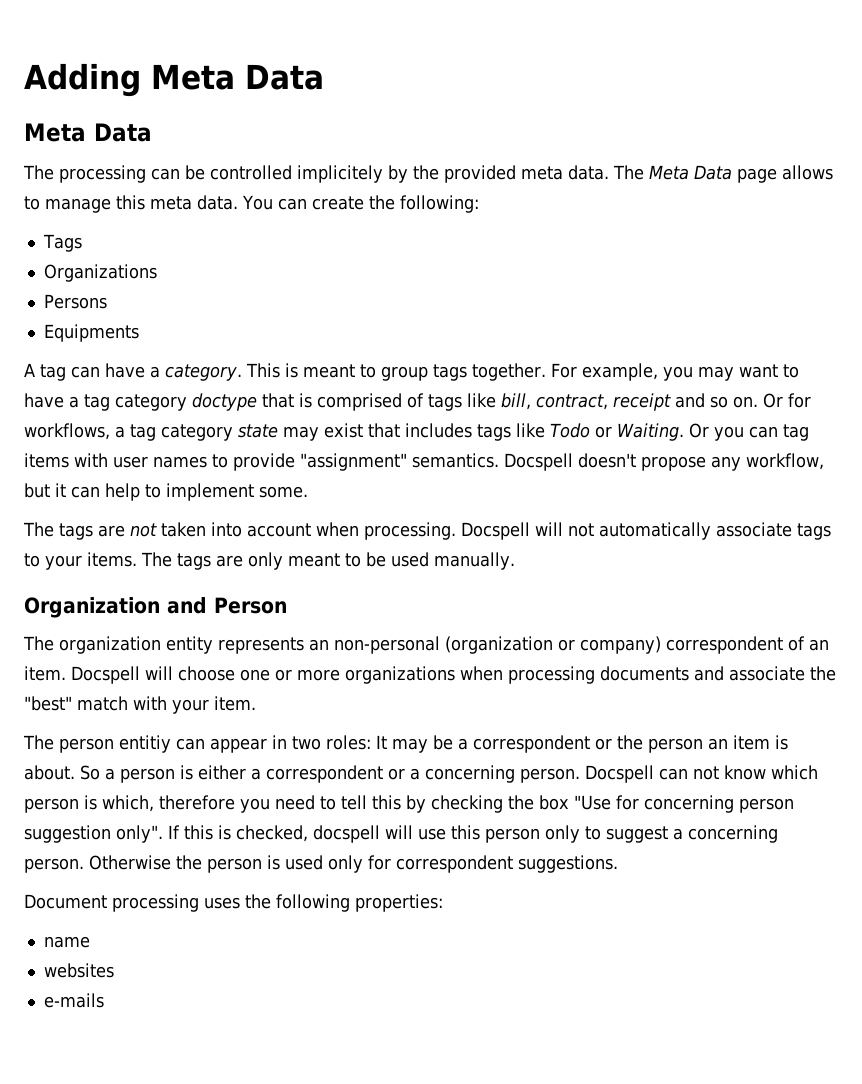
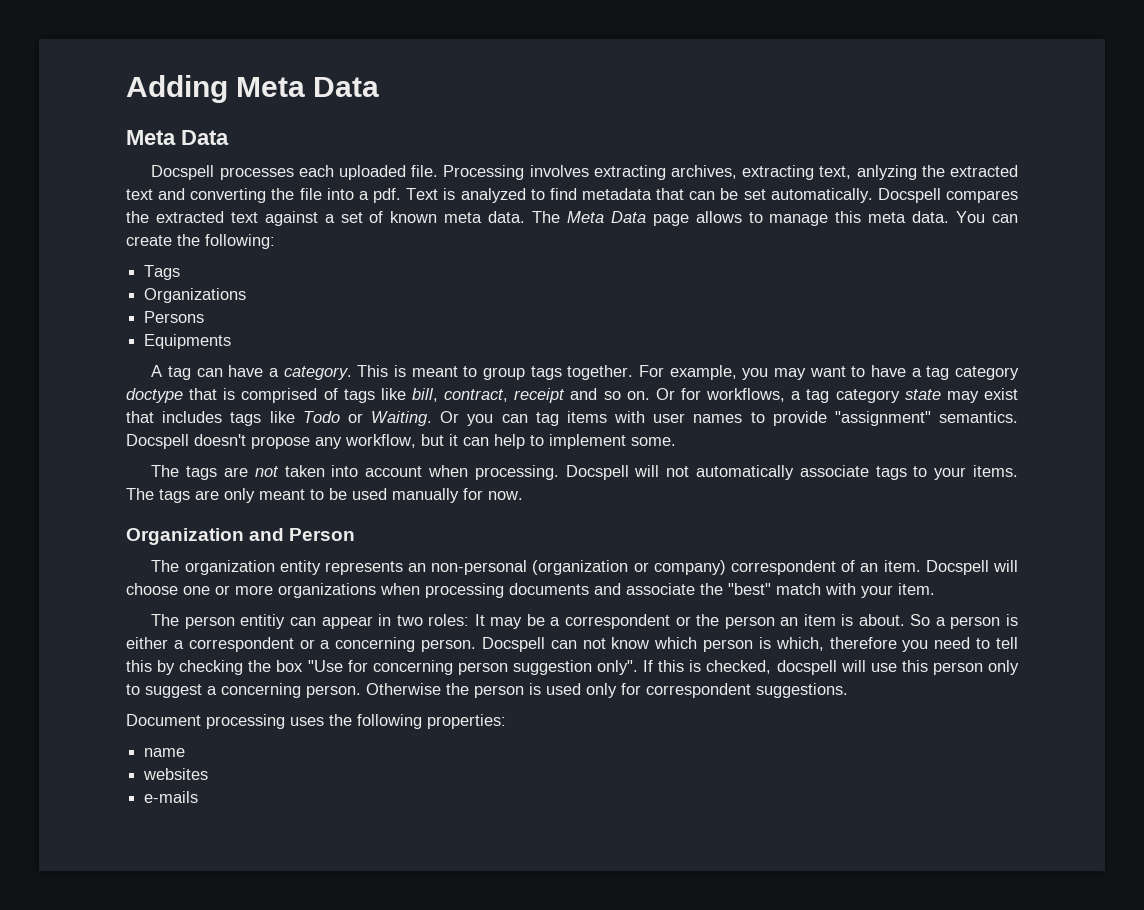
- The processing can be controlled implicitely by the provided meta data.
+ Docspell processes each uploaded file. Processing involves extracting archives, extracting text, anlyzing the extracted text and converting the file into a pdf. Text is analyzed to find metadata that can be set automatically. Docspell compares the extracted text against a set of known meta data.
- The tags are only meant to be used manually.
+ The tags are only meant to be used manually for now.

